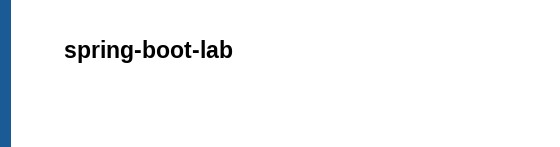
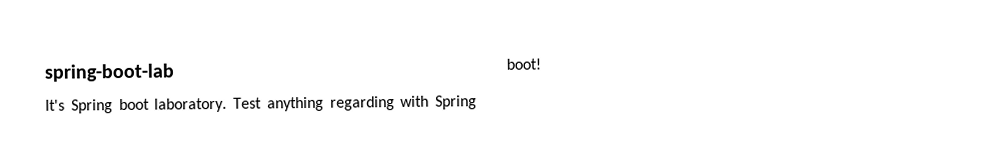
+ It's Spring boot laboratory. Test anything regarding with Spring boot!

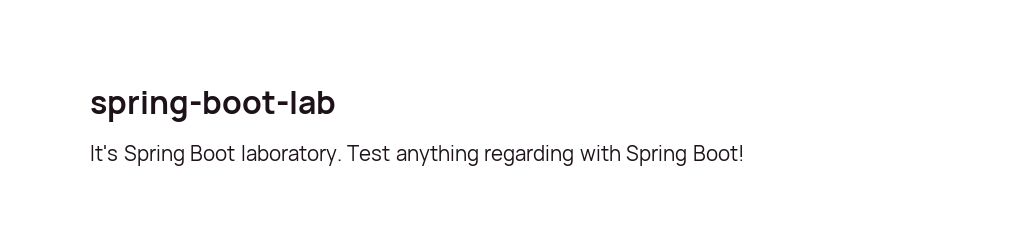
- It's Spring boot laboratory.
+ It's Spring Boot laboratory.
- Test anything regarding with Spring boot!
+ Test anything regarding with Spring Boot!

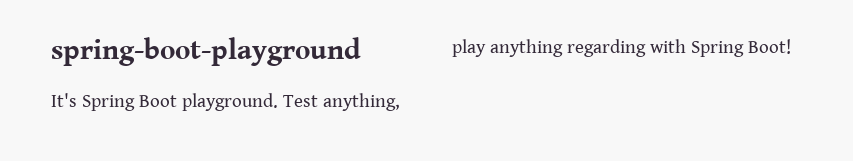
- spring-boot-lab
+ spring-boot-playground
- It's Spring Boot laboratory. Test anything regarding with Spring Boot!
+ It's Spring Boot playground. Test anything, play anything regarding with Spring Boot!

